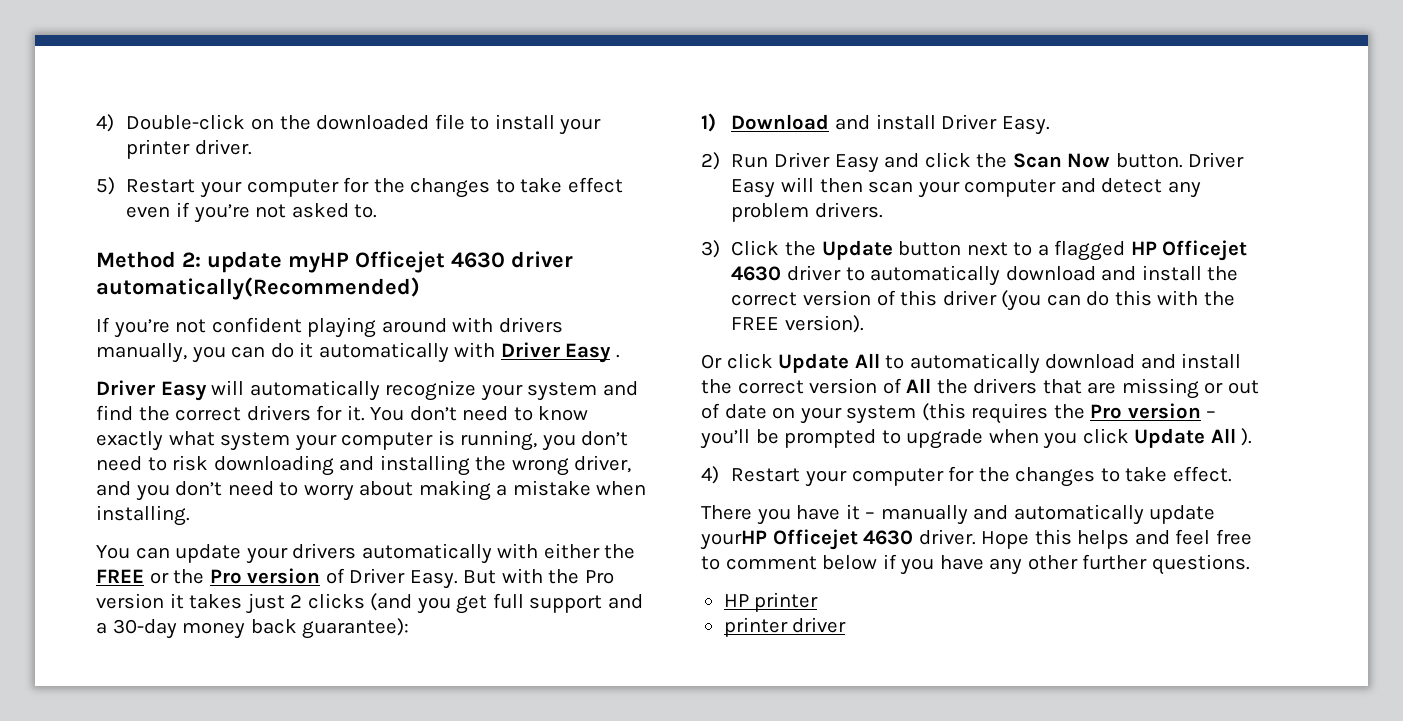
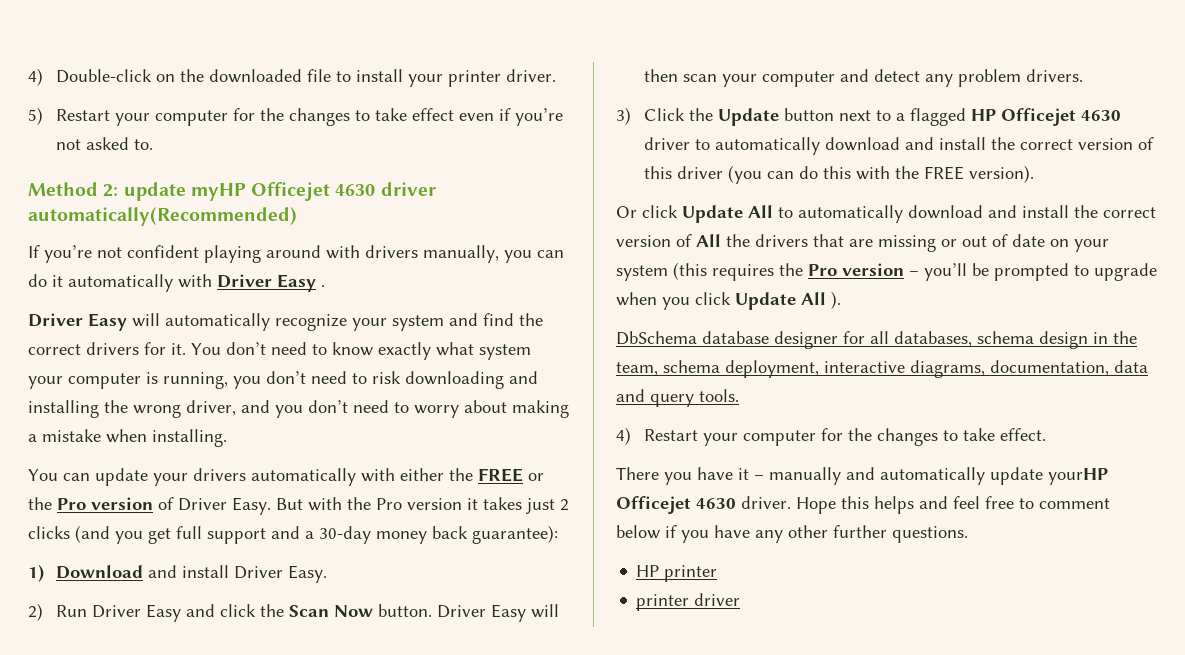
+ DbSchema database designer for all databases, schema design in the team, schema deployment, interactive diagrams, documentation, data and query tools.

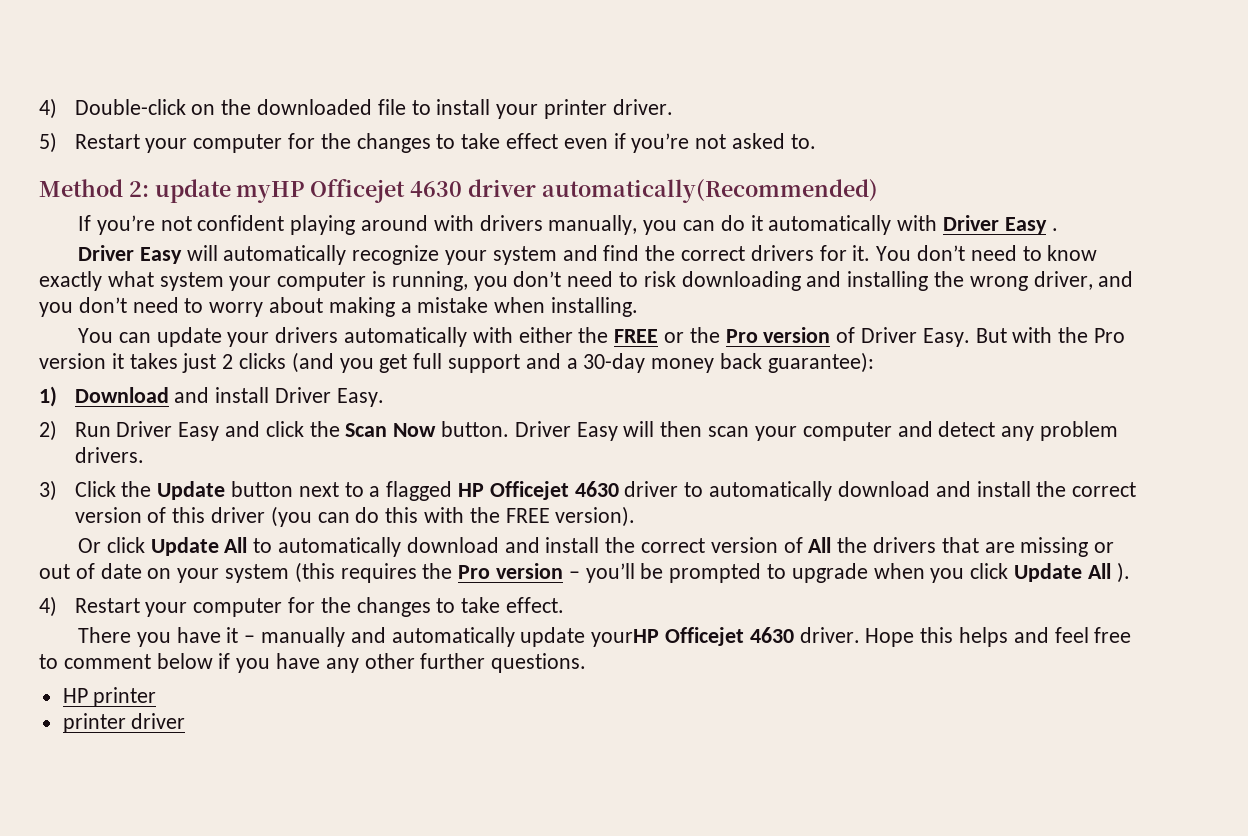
- DbSchema database designer for all databases, schema design in the team, schema deployment, interactive diagrams, documentation, data and query tools.

